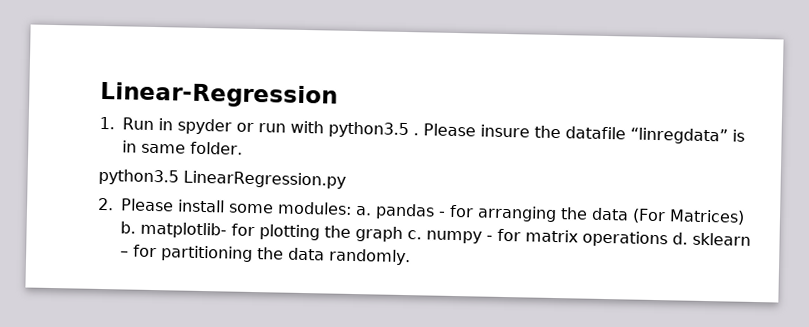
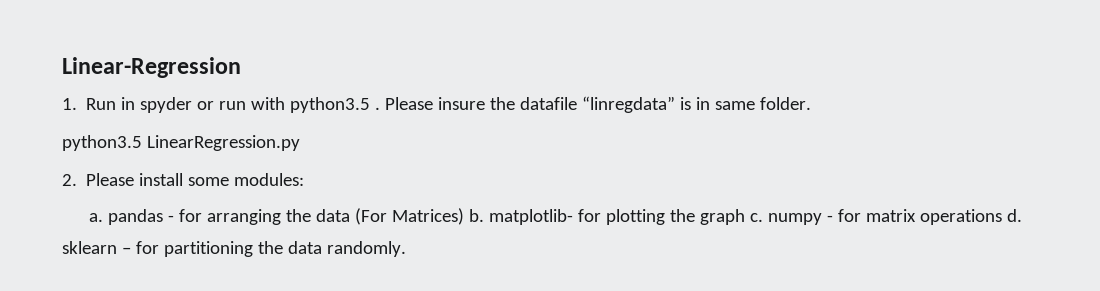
- 2. Please install some modules: a. pandas - for arranging the data (For Matrices) b. matplotlib- for plotting the graph c. numpy - for matrix operations d. sklearn – for partitioning the data randomly.
+ 2. Please install some modules:
+ a. pandas - for arranging the data (For Matrices) b. matplotlib- for plotting the graph c. numpy - for matrix operations d. sklearn – for partitioning the data randomly.

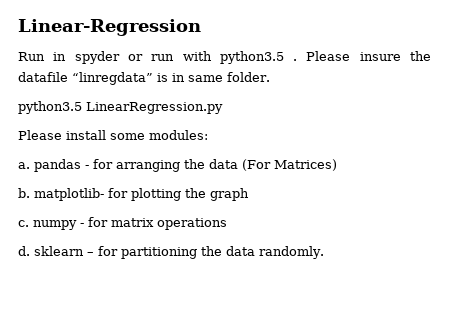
- 1. Run in spyder or run with python3.5 .
+ Run in spyder or run with python3.5 .
- 2. Please install some modules:
+ Please install some modules:
- a. pandas - for arranging the data (For Matrices) b. matplotlib- for plotting the graph c. numpy - for matrix operations d. sklearn – for partitioning the data randomly.
+ a. pandas - for arranging the data (For Matrices)
+ b. matplotlib- for plotting the graph
+ c. numpy - for matrix operations
+ d. sklearn – for partitioning the data randomly.

